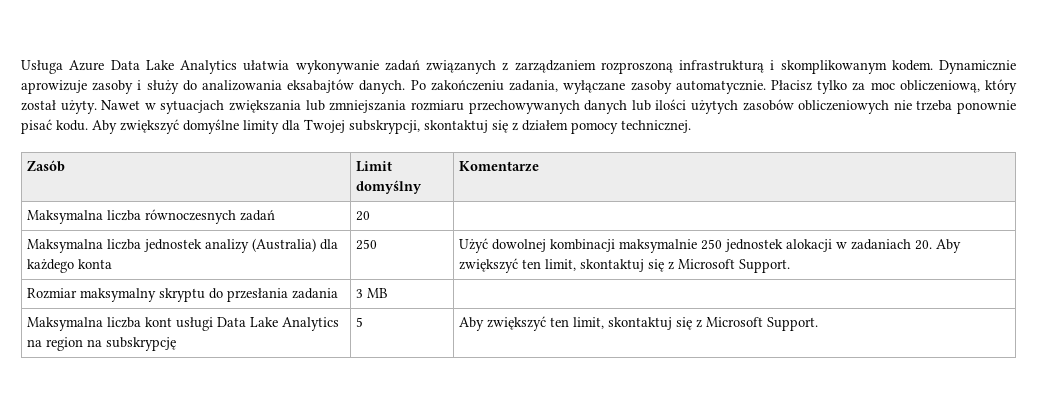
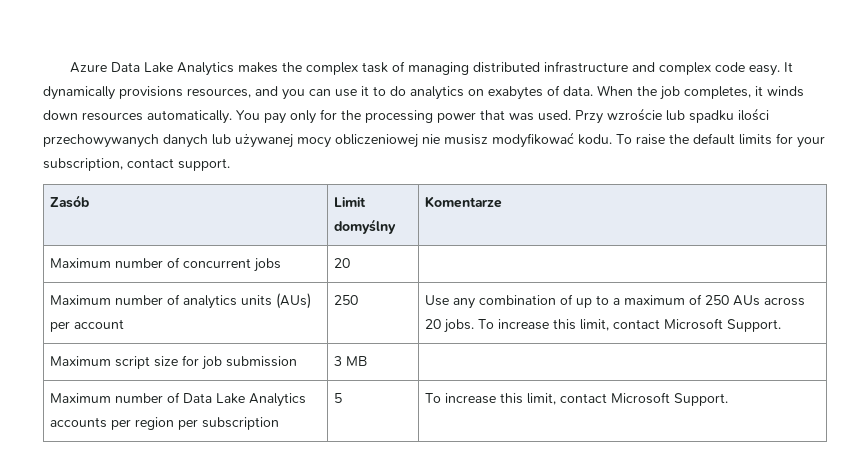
- Usługa Azure Data Lake Analytics ułatwia wykonywanie zadań związanych z zarządzaniem rozproszoną infrastrukturą i skomplikowanym kodem. Dynamicznie aprowizuje zasoby i służy do analizowania eksabajtów danych. Po zakończeniu zadania, wyłączane zasoby automatycznie. Płacisz tylko za moc obliczeniową, który został użyty. Nawet w sytuacjach zwiększania lub zmniejszania rozmiaru przechowywanych danych lub ilości użytych zasobów obliczeniowych nie trzeba ponownie pisać kodu. Aby zwiększyć domyślne limity dla Twojej subskrypcji, skontaktuj się z działem pomocy technicznej.
+ Azure Data Lake Analytics makes the complex task of managing distributed infrastructure and complex code easy. It dynamically provisions resources, and you can use it to do analytics on exabytes of data. When the job completes, it winds down resources automatically. You pay only for the processing power that was used. Przy wzroście lub spadku ilości przechowywanych danych lub używanej mocy obliczeniowej nie musisz modyfikować kodu. To raise the default limits for your subscription, contact support.
  Zasób | Limit domyślny | Komentarze
- Maksymalna liczba równoczesnych zadań | 20 |
- Maksymalna liczba jednostek analizy (Australia) dla każdego konta | 250 | Użyć dowolnej kombinacji maksymalnie 250 jednostek alokacji w zadaniach 20. Aby zwiększyć ten limit, skontaktuj się z Microsoft Support.
- Rozmiar maksymalny skryptu do przesłania zadania | 3 MB |
- Maksymalna liczba kont usługi Data Lake Analytics na region na subskrypcję | 5 | Aby zwiększyć ten limit, skontaktuj się z Microsoft Support.
+ Maximum number of concurrent jobs | 20 |
+ Maximum number of analytics units (AUs) per account | 250 | Use any combination of up to a maximum of 250 AUs across 20 jobs. To increase this limit, contact Microsoft Support.
+ Maximum script size for job submission | 3 MB |
+ Maximum number of Data Lake Analytics accounts per region per subscription | 5 | To increase this limit, contact Microsoft Support.

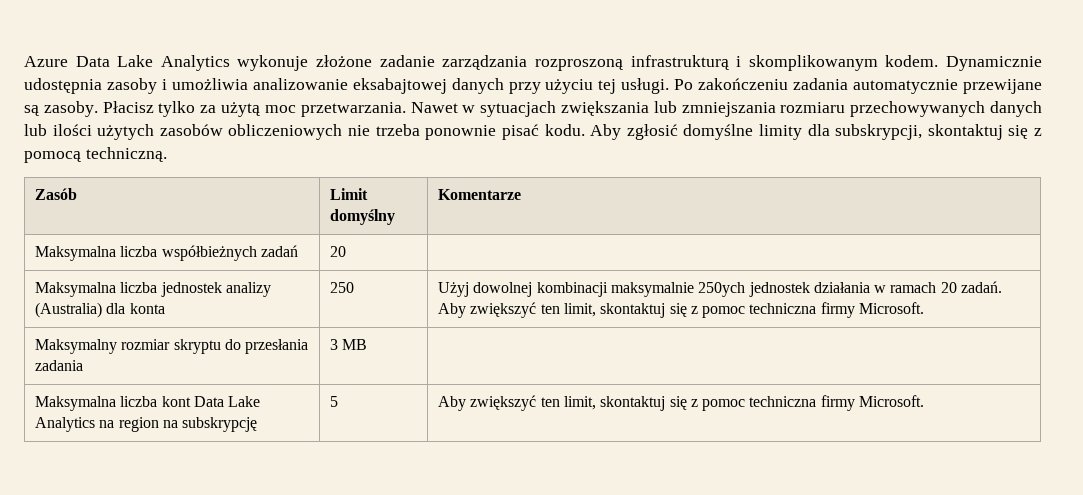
- Azure Data Lake Analytics makes the complex task of managing distributed infrastructure and complex code easy. It dynamically provisions resources, and you can use it to do analytics on exabytes of data. When the job completes, it winds down resources automatically. You pay only for the processing power that was used. Przy wzroście lub spadku ilości przechowywanych danych lub używanej mocy obliczeniowej nie musisz modyfikować kodu. To raise the default limits for your subscription, contact support.
+ Azure Data Lake Analytics wykonuje złożone zadanie zarządzania rozproszoną infrastrukturą i skomplikowanym kodem. Dynamicznie udostępnia zasoby i umożliwia analizowanie eksabajtowej danych przy użyciu tej usługi. Po zakończeniu zadania automatycznie przewijane są zasoby. Płacisz tylko za użytą moc przetwarzania. Nawet w sytuacjach zwiększania lub zmniejszania rozmiaru przechowywanych danych lub ilości użytych zasobów obliczeniowych nie trzeba ponownie pisać kodu. Aby zgłosić domyślne limity dla subskrypcji, skontaktuj się z pomocą techniczną.
  Zasób | Limit domyślny | Komentarze
- Maximum number of concurrent jobs | 20 |
- Maximum number of analytics units (AUs) per account | 250 | Use any combination of up to a maximum of 250 AUs across 20 jobs. To increase this limit, contact Microsoft Support.
- Maximum script size for job submission | 3 MB |
- Maximum number of Data Lake Analytics accounts per region per subscription | 5 | To increase this limit, contact Microsoft Support.
+ Maksymalna liczba współbieżnych zadań | 20 |
+ Maksymalna liczba jednostek analizy (Australia) dla konta | 250 | Użyj dowolnej kombinacji maksymalnie 250ych jednostek działania w ramach 20 zadań. Aby zwiększyć ten limit, skontaktuj się z pomoc techniczna firmy Microsoft.
+ Maksymalny rozmiar skryptu do przesłania zadania | 3 MB |
+ Maksymalna liczba kont Data Lake Analytics na region na subskrypcję | 5 | Aby zwiększyć ten limit, skontaktuj się z pomoc techniczna firmy Microsoft.

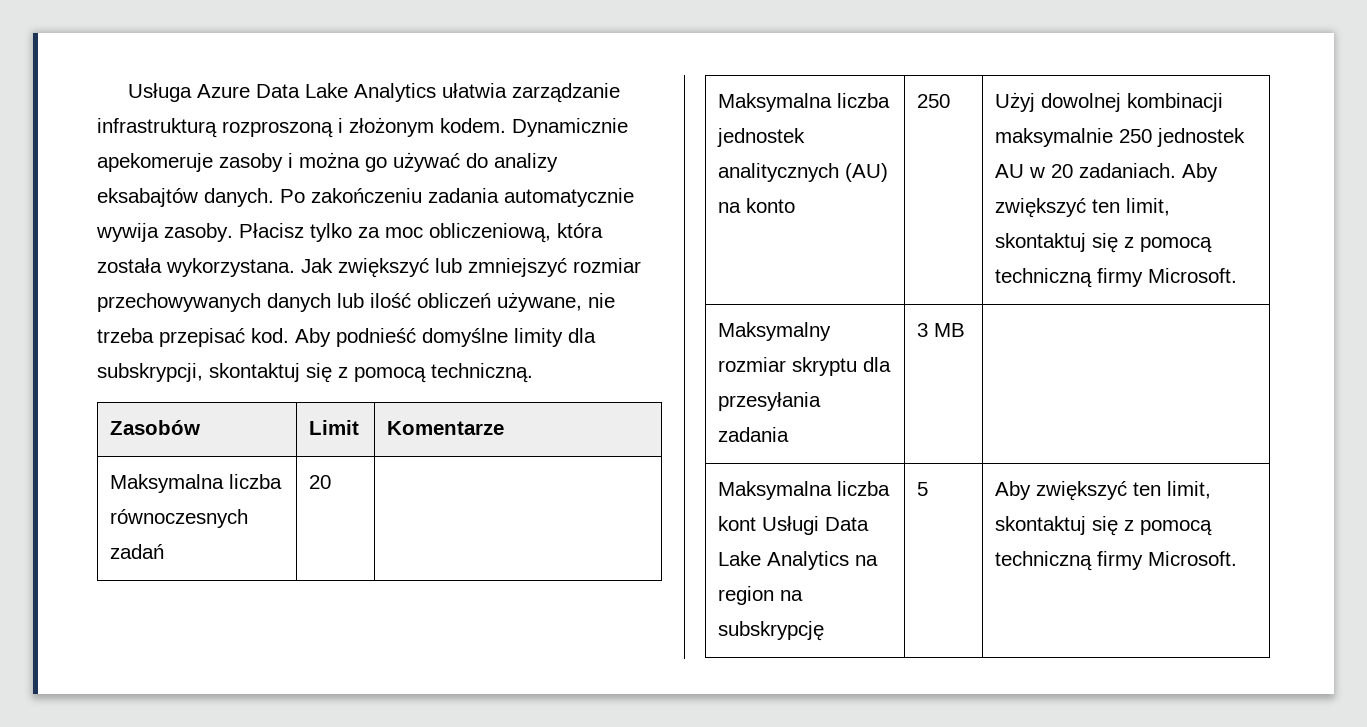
- Azure Data Lake Analytics wykonuje złożone zadanie zarządzania rozproszoną infrastrukturą i skomplikowanym kodem.
+ Usługa Azure Data Lake Analytics ułatwia zarządzanie infrastrukturą rozproszoną i złożonym kodem.
- Dynamicznie udostępnia zasoby i umożliwia analizowanie eksabajtowej danych przy użyciu tej usługi.
+ Dynamicznie apekomeruje zasoby i można go używać do analizy eksabajtów danych.
- Po zakończeniu zadania automatycznie przewijane są zasoby.
+ Po zakończeniu zadania automatycznie wywija zasoby.
- Płacisz tylko za użytą moc przetwarzania. Nawet w sytuacjach zwiększania lub zmniejszania rozmiaru przechowywanych danych lub ilości użytych zasobów obliczeniowych nie trzeba ponownie pisać kodu. Aby zgłosić domyślne limity dla subskrypcji, skontaktuj się z pomocą techniczną.
+ Płacisz tylko za moc obliczeniową, która została wykorzystana. Jak zwiększyć lub zmniejszyć rozmiar przechowywanych danych lub ilość obliczeń używane, nie trzeba przepisać kod. Aby podnieść domyślne limity dla subskrypcji, skontaktuj się z pomocą techniczną.
- Zasób | Limit domyślny | Komentarze
+ Zasobów | Limit | Komentarze
- Maksymalna liczba współbieżnych zadań | 20 |
+ Maksymalna liczba równoczesnych zadań | 20 |
- Maksymalna liczba jednostek analizy (Australia) dla konta | 250 | Użyj dowolnej kombinacji maksymalnie 250ych jednostek działania w ramach 20 zadań. Aby zwiększyć ten limit, skontaktuj się z pomoc techniczna firmy Microsoft.
+ Maksymalna liczba jednostek analitycznych (AU) na konto | 250 | Użyj dowolnej kombinacji maksymalnie 250 jednostek AU w 20 zadaniach. Aby zwiększyć ten limit, skontaktuj się z pomocą techniczną firmy Microsoft.
- Maksymalny rozmiar skryptu do przesłania zadania | 3 MB |
+ Maksymalny rozmiar skryptu dla przesyłania zadania | 3 MB |
- Maksymalna liczba kont Data Lake Analytics na region na subskrypcję | 5 | Aby zwiększyć ten limit, skontaktuj się z pomoc techniczna firmy Microsoft.
+ Maksymalna liczba kont Usługi Data Lake Analytics na region na subskrypcję | 5 | Aby zwiększyć ten limit, skontaktuj się z pomocą techniczną firmy Microsoft.

